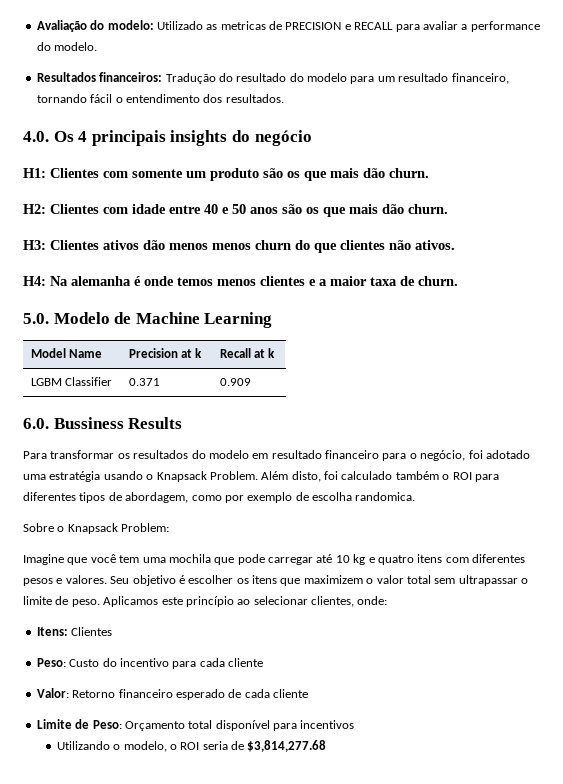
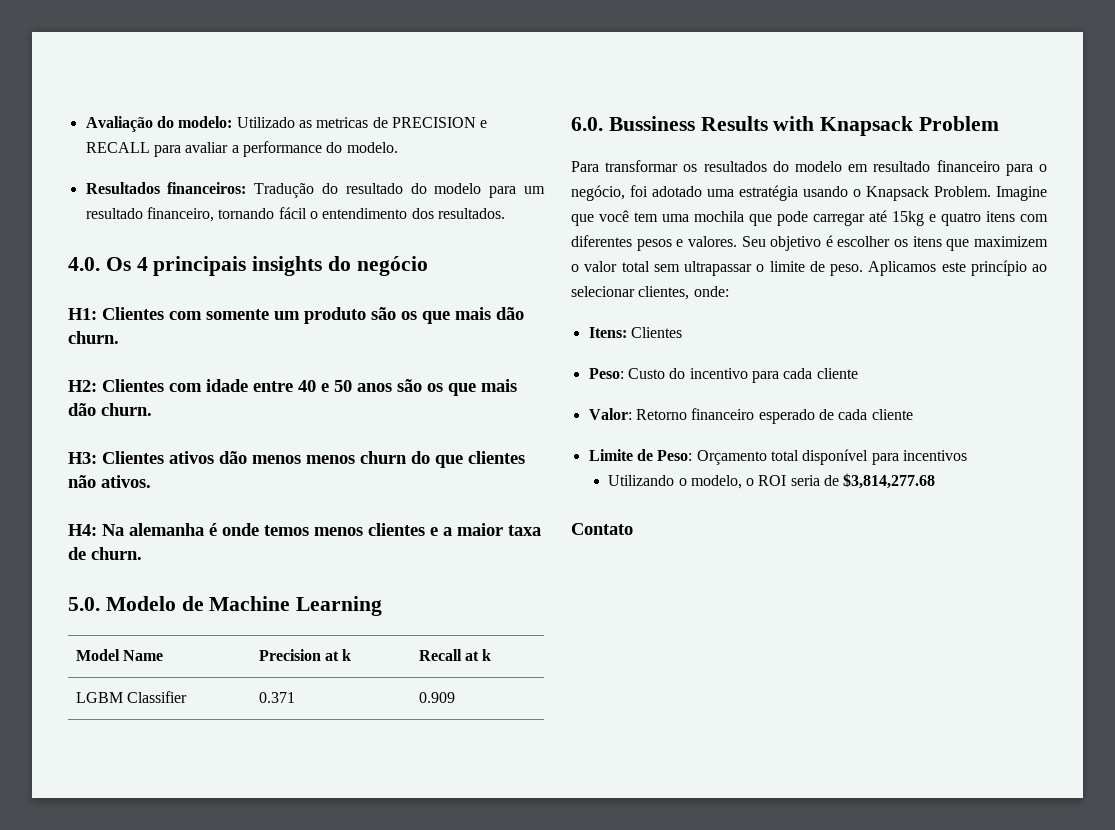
- 6.0. Bussiness Results
+ 6.0. Bussiness Results with Knapsack Problem
- Para transformar os resultados do modelo em resultado financeiro para o negócio, foi adotado uma estratégia usando o Knapsack Problem. Além disto, foi calculado também o ROI para diferentes tipos de abordagem, como por exemplo de escolha randomica.
- Sobre o Knapsack Problem:
- Imagine que você tem uma mochila que pode carregar até 10 kg e quatro itens com diferentes pesos e valores.
+ Para transformar os resultados do modelo em resultado financeiro para o negócio, foi adotado uma estratégia usando o Knapsack Problem. Imagine que você tem uma mochila que pode carregar até 15kg e quatro itens com diferentes pesos e valores.
+ Contato

